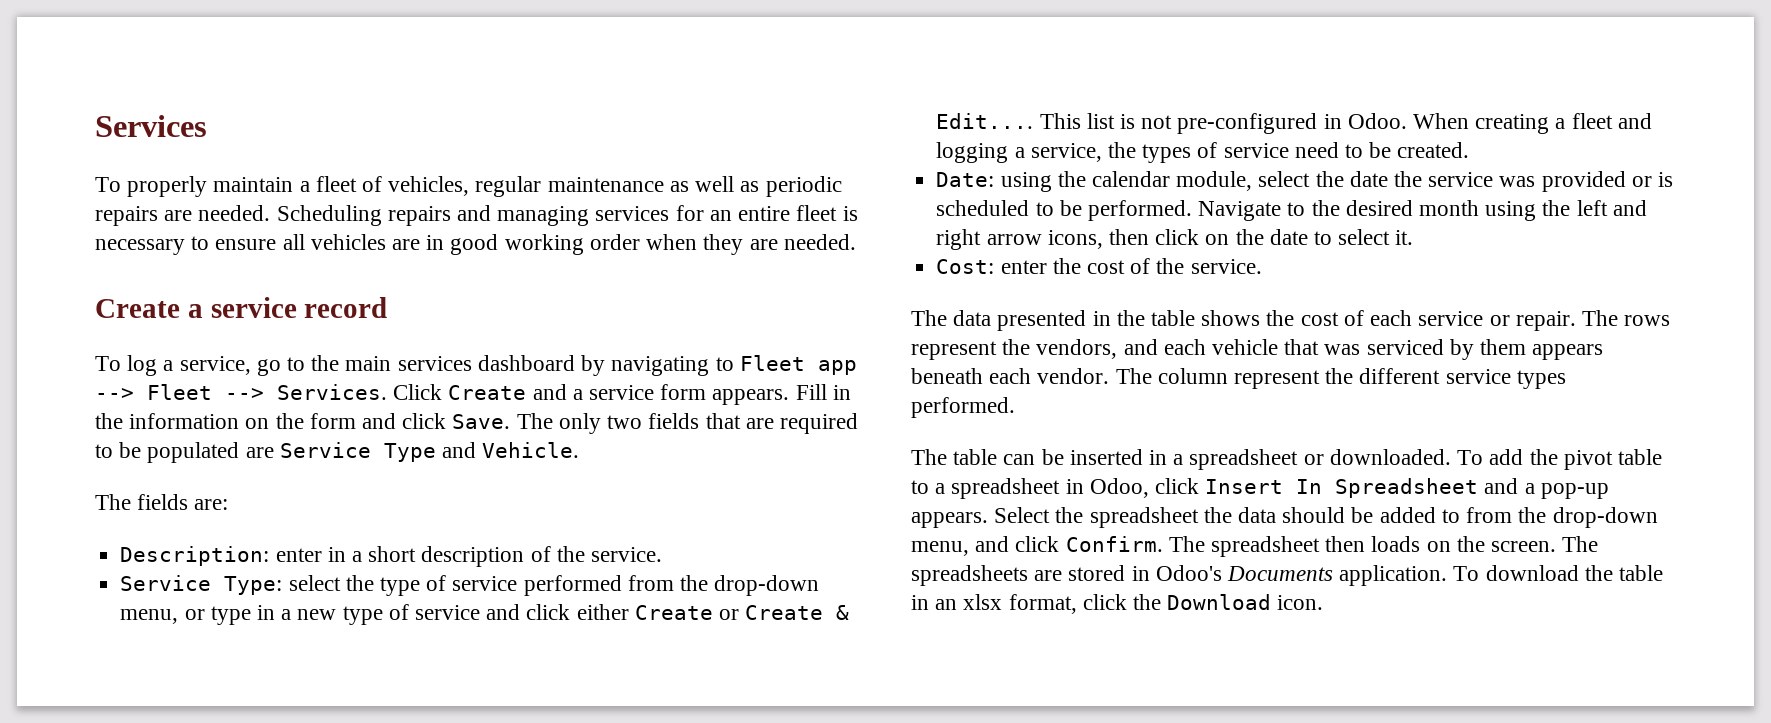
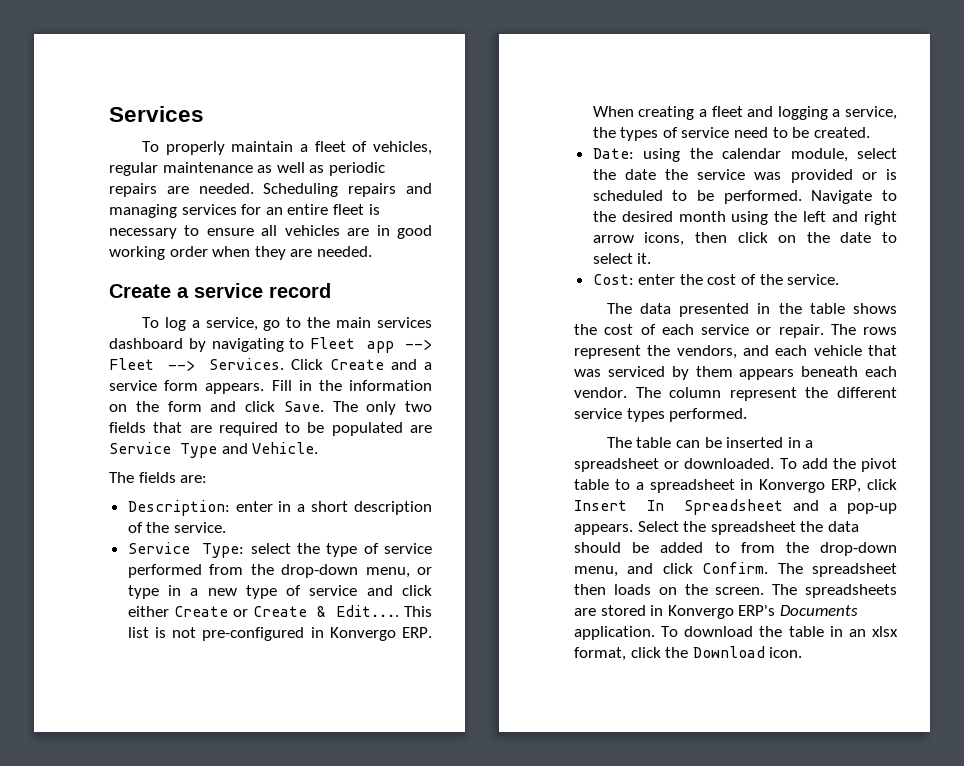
- This list is not pre-configured in Odoo. When creating a fleet and logging a service, the types of service need to be created.
+ This list is not pre-configured in Konvergo ERP. When creating a fleet and logging a service, the types of service need to be created.
- To add the pivot table to a spreadsheet in Odoo, click Insert In Spreadsheet and a pop-up appears.
+ To add the pivot table to a spreadsheet in Konvergo ERP, click Insert In Spreadsheet and a pop-up appears.
- The spreadsheets are stored in Odoo's Documents application.
+ The spreadsheets are stored in Konvergo ERP's Documents application.

